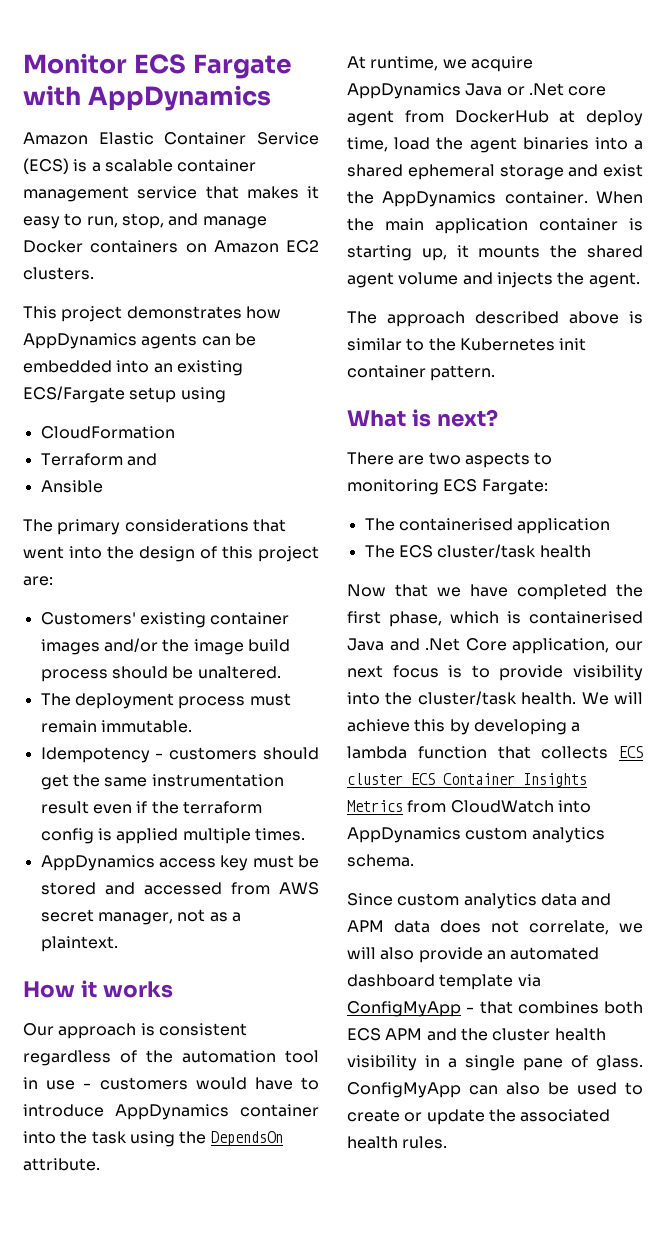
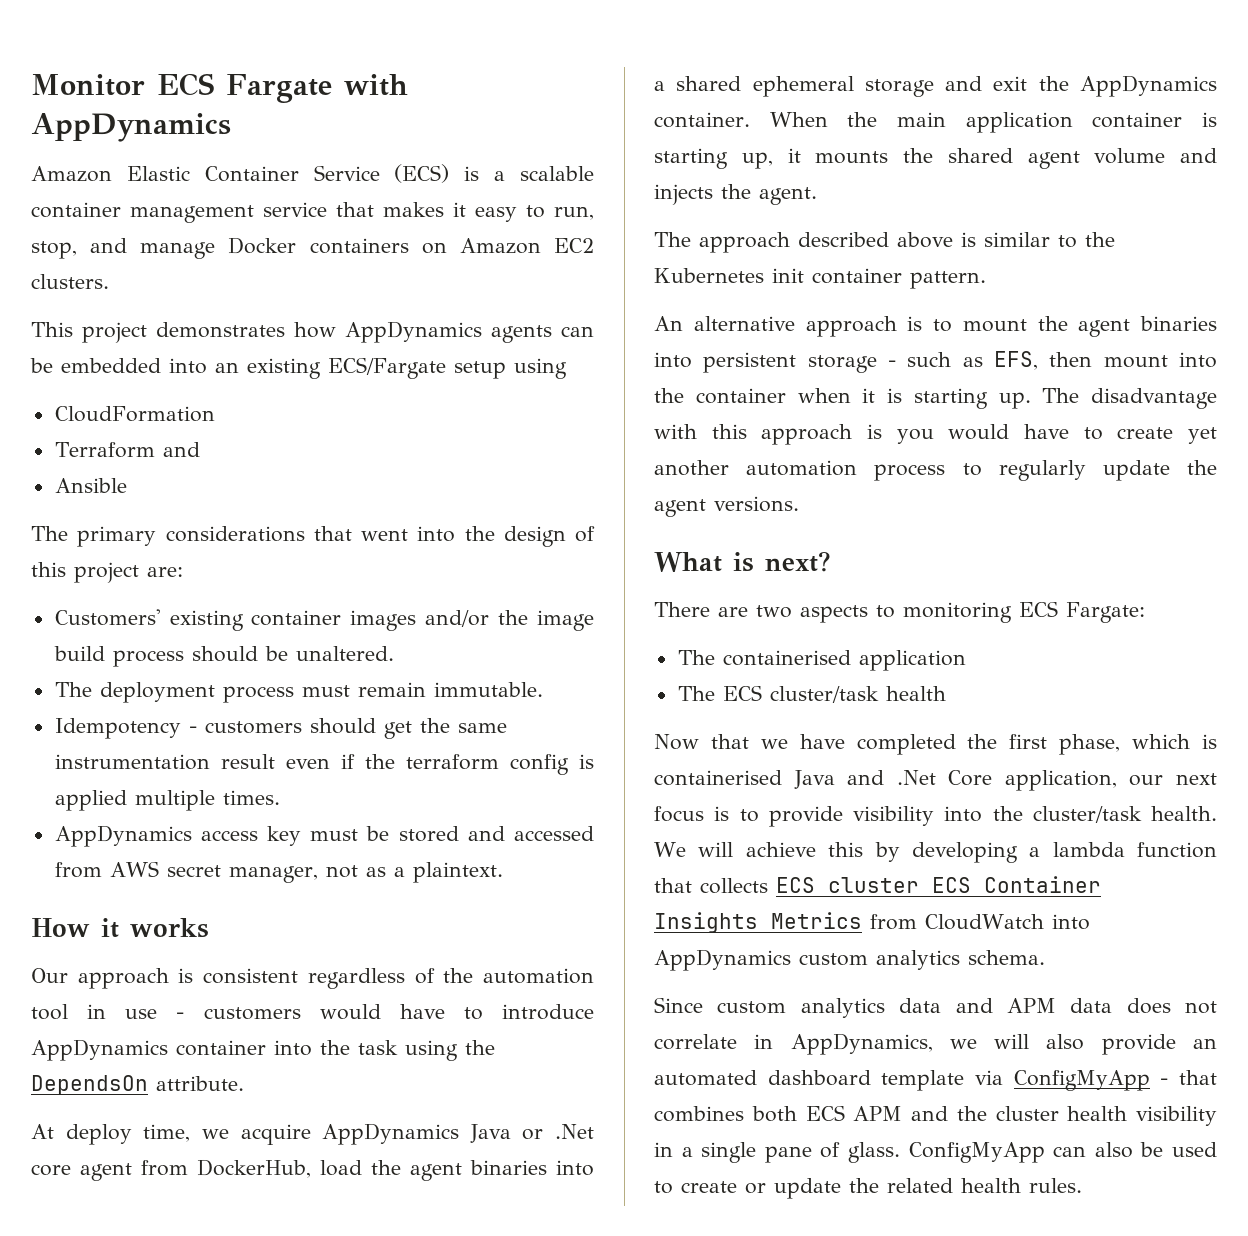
- At runtime, we acquire AppDynamics Java or .Net core agent from DockerHub at deploy time, load the agent binaries into a shared ephemeral storage and exist the AppDynamics container.
+ At deploy time, we acquire AppDynamics Java or .Net core agent from DockerHub, load the agent binaries into a shared ephemeral storage and exit the AppDynamics container.
+ An alternative approach is to mount the agent binaries into persistent storage - such as EFS, then mount into the container when it is starting up. The disadvantage with this approach is you would have to create yet another automation process to regularly update the agent versions.
- Since custom analytics data and APM data does not correlate, we will also provide an automated dashboard template via ConfigMyApp - that combines both ECS APM and the cluster health visibility in a single pane of glass.
+ Since custom analytics data and APM data does not correlate in AppDynamics, we will also provide an automated dashboard template via ConfigMyApp - that combines both ECS APM and the cluster health visibility in a single pane of glass.
- ConfigMyApp can also be used to create or update the associated health rules.
+ ConfigMyApp can also be used to create or update the related health rules.

